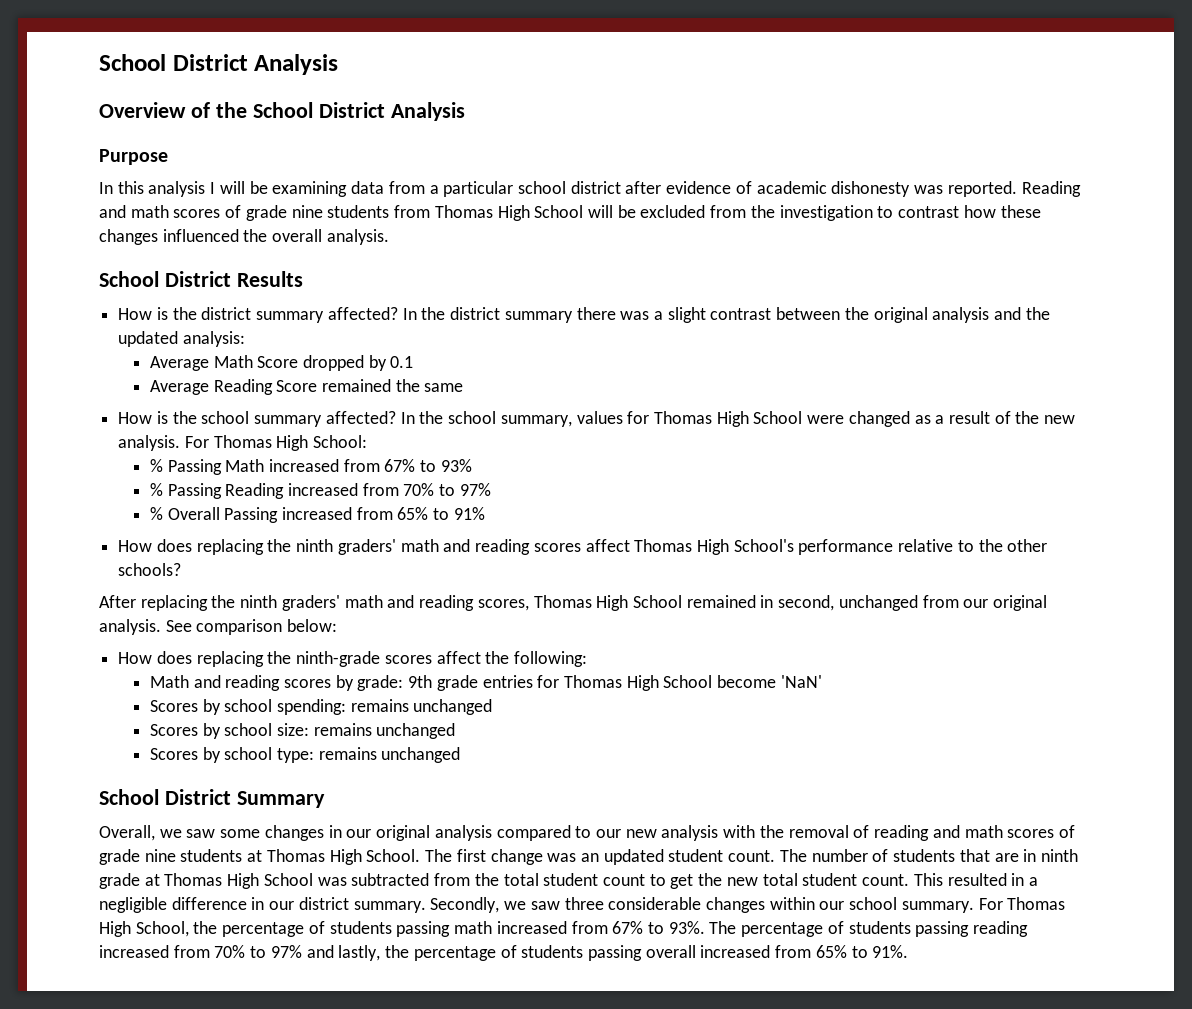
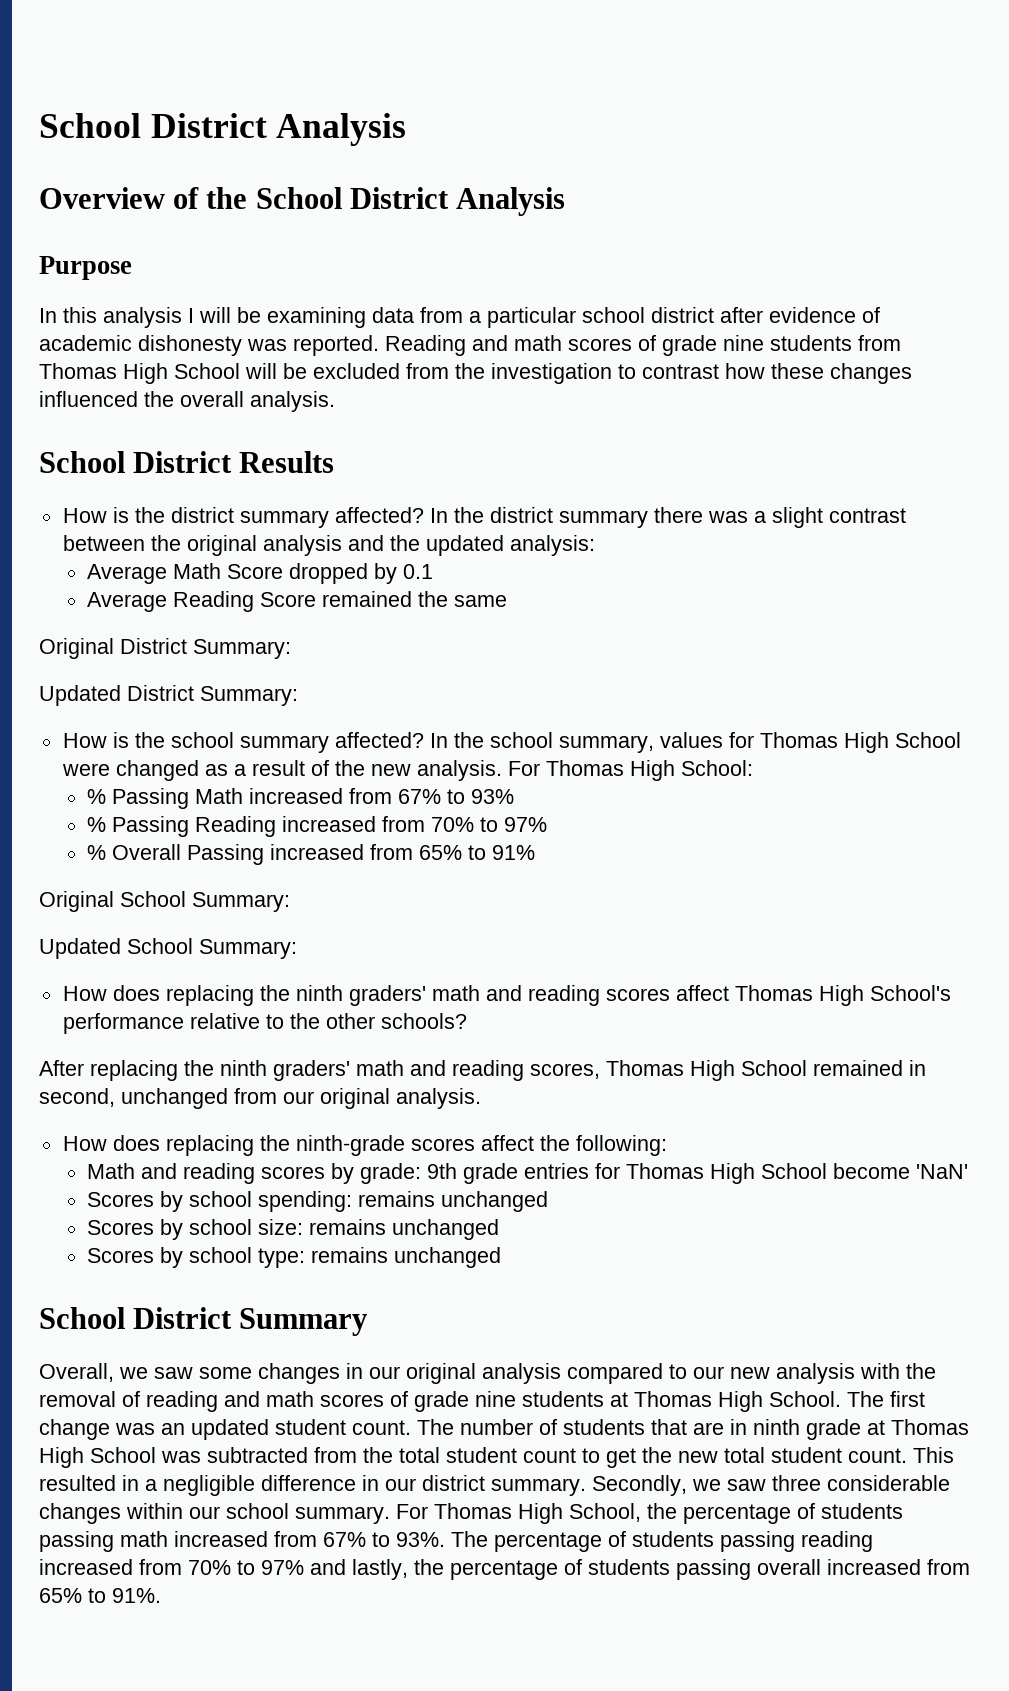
+ Original District Summary:
+ Updated District Summary:
+ Original School Summary:
+ Updated School Summary:
- See comparison below:

